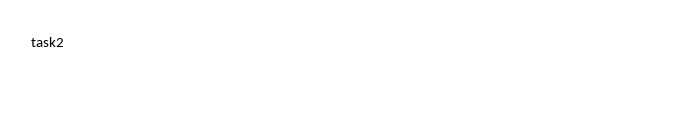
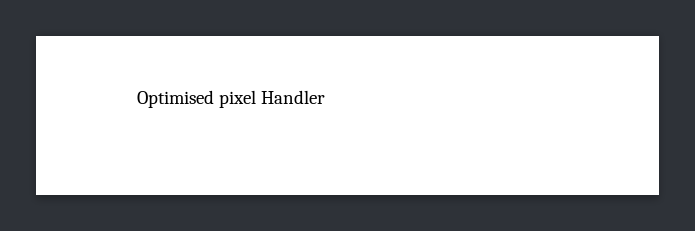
- task2
+ Optimised pixel Handler

